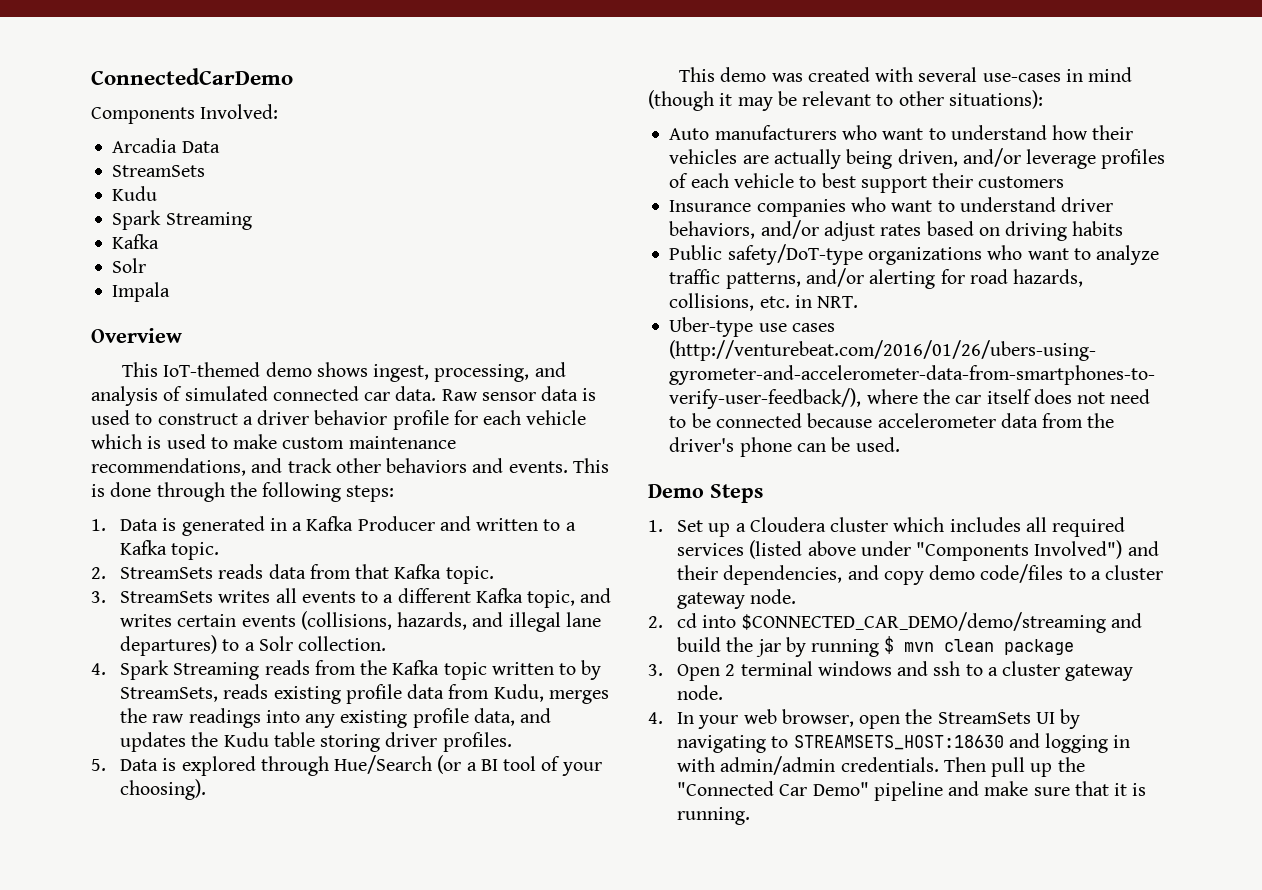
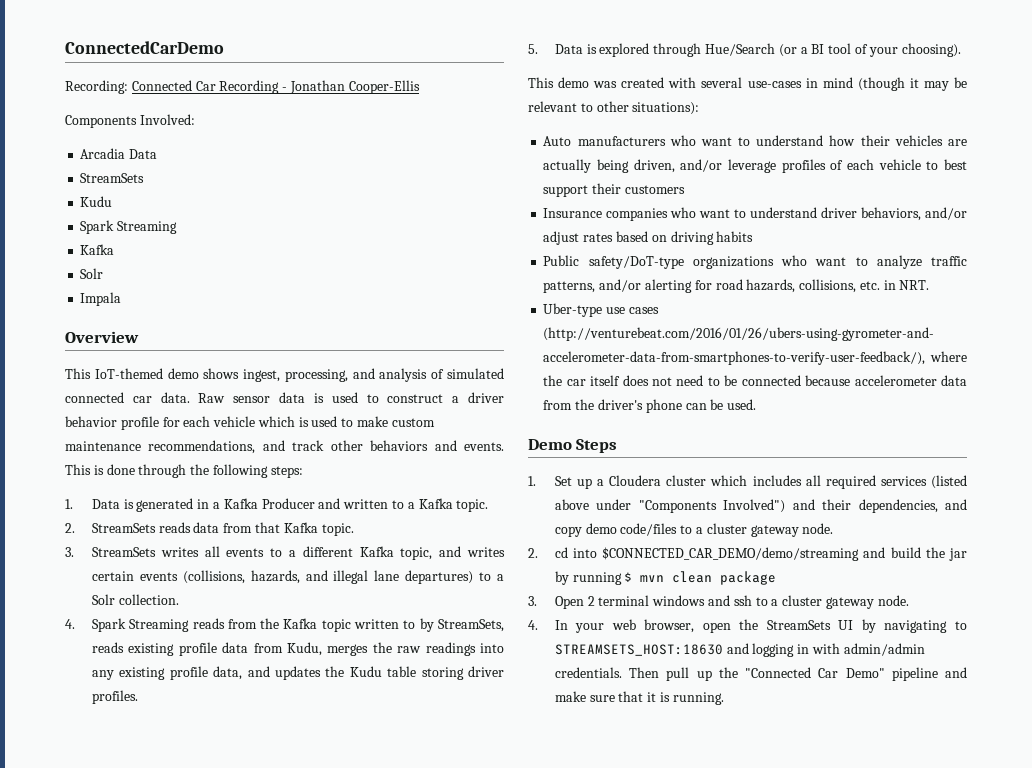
+ Recording: Connected Car Recording - Jonathan Cooper-Ellis

